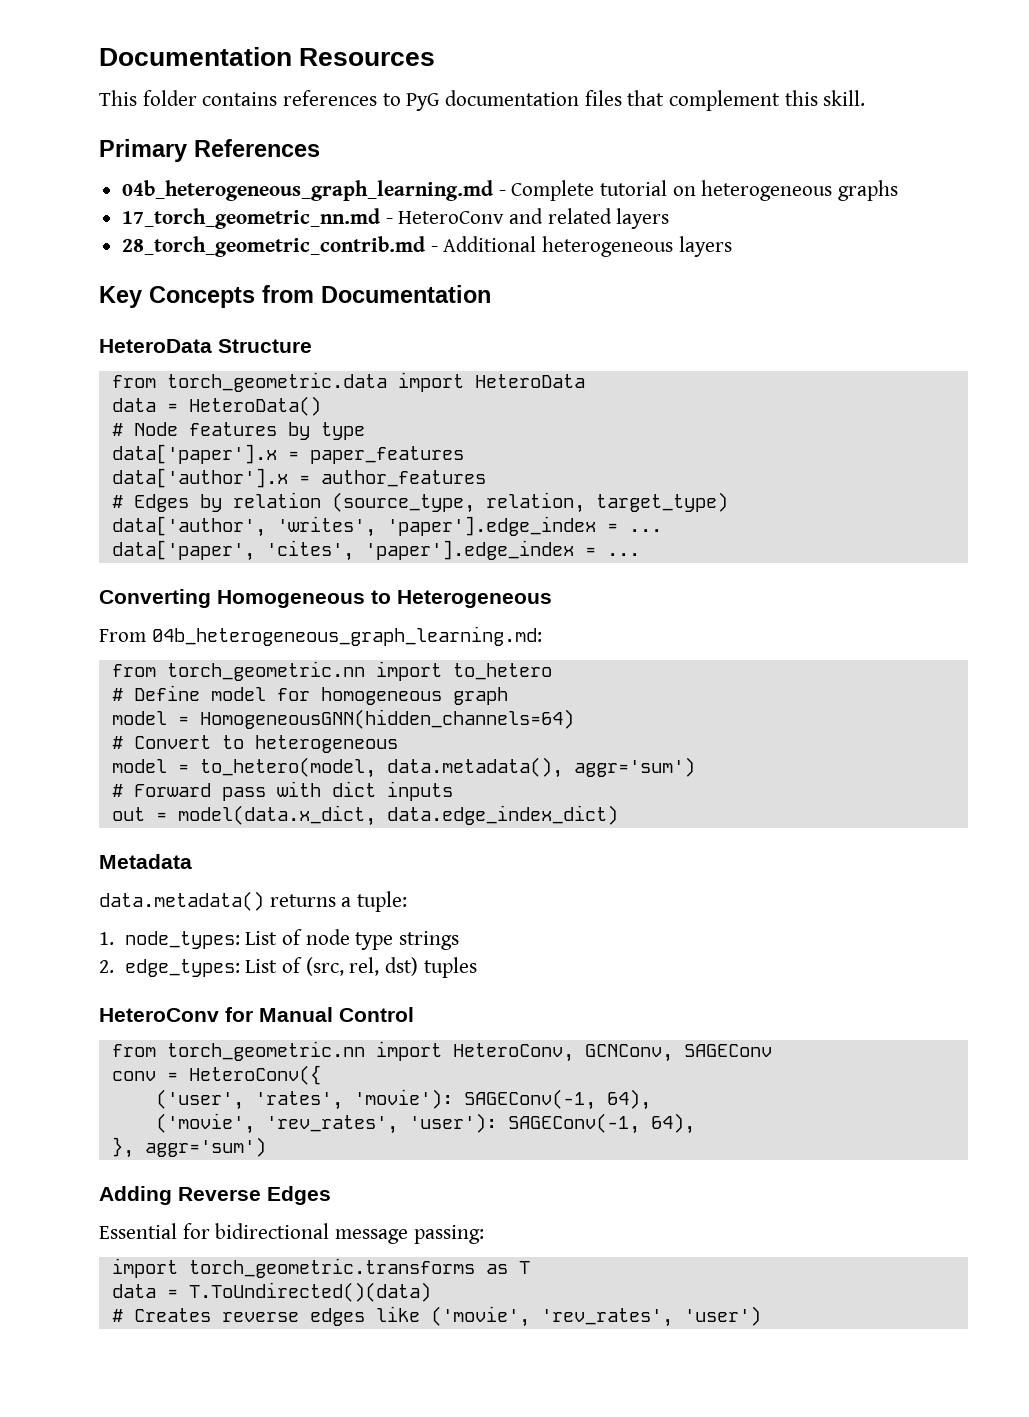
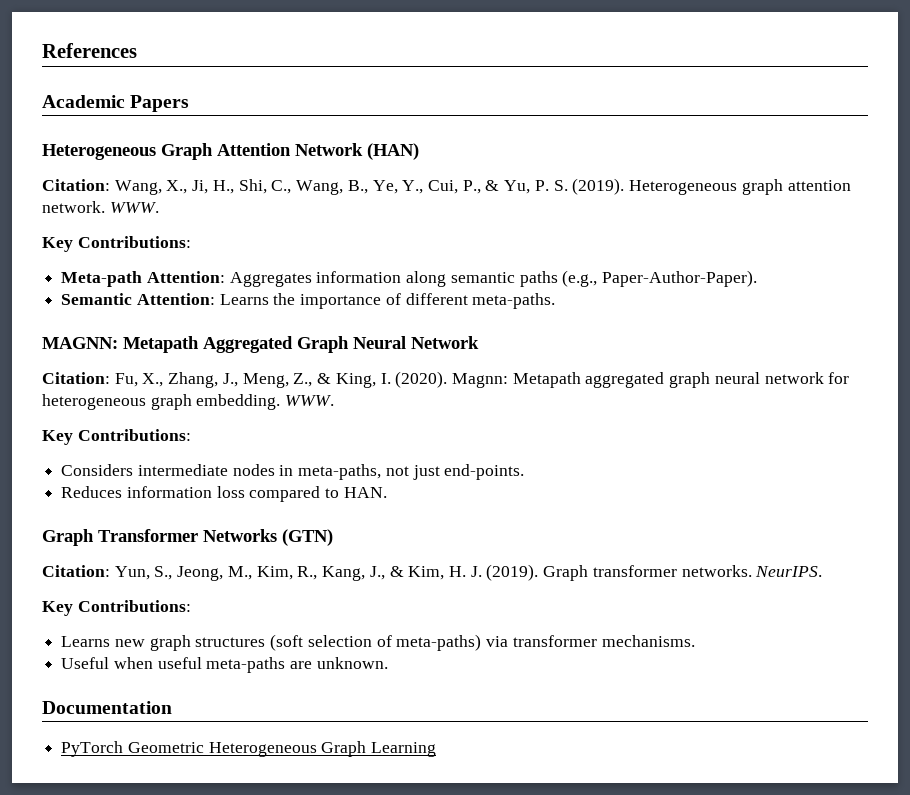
- Documentation Resources
- This folder contains references to PyG documentation files that complement this skill.
- Primary References
- 04b_heterogeneous_graph_learning.md - Complete tutorial on heterogeneous graphs
- 17_torch_geometric_nn.md - HeteroConv and related layers
- 28_torch_geometric_contrib.md - Additional heterogeneous layers
- Key Concepts from Documentation
- HeteroData Structure
- from torch_geometric.data import HeteroData
- data = HeteroData()
- # Node features by type
- data['paper'].x = paper_features
- data['author'].x = author_features
- # Edges by relation (source_type, relation, target_type)
- data['author', 'writes', 'paper'].edge_index = ...
- data['paper', 'cites', 'paper'].edge_index = ...
- Converting Homogeneous to Heterogeneous
- From 04b_heterogeneous_graph_learning.md:
- from torch_geometric.nn import to_hetero
- # Define model for homogeneous graph
- model = HomogeneousGNN(hidden_channels=64)
- # Convert to heterogeneous
- model = to_hetero(model, data.metadata(), aggr='sum')
- # Forward pass with dict inputs
- out = model(data.x_dict, data.edge_index_dict)
- Metadata
- data.metadata() returns a tuple:
- 1. node_types: List of node type strings
- 2. edge_types: List of (src, rel, dst) tuples
- HeteroConv for Manual Control
- from torch_geometric.nn import HeteroConv, GCNConv, SAGEConv
- conv = HeteroConv({
- ('user', 'rates', 'movie'): SAGEConv(-1, 64),
- ('movie', 'rev_rates', 'user'): SAGEConv(-1, 64),
- }, aggr='sum')
- Adding Reverse Edges
- Essential for bidirectional message passing:
- import torch_geometric.transforms as T
- data = T.ToUndirected()(data)
- # Creates reverse edges like ('movie', 'rev_rates', 'user')
+ References
+ Academic Papers
+ Heterogeneous Graph Attention Network (HAN)
+ Citation: Wang, X., Ji, H., Shi, C., Wang, B., Ye, Y., Cui, P., & Yu, P. S. (2019). Heterogeneous graph attention network. WWW.
+ Key Contributions:
+ Meta-path Attention: Aggregates information along semantic paths (e.g., Paper-Author-Paper).
+ Semantic Attention: Learns the importance of different meta-paths.
+ MAGNN: Metapath Aggregated Graph Neural Network
+ Citation: Fu, X., Zhang, J., Meng, Z., & King, I. (2020). Magnn: Metapath aggregated graph neural network for heterogeneous graph embedding. WWW.
+ Key Contributions:
+ Considers intermediate nodes in meta-paths, not just end-points.
+ Reduces information loss compared to HAN.
+ Graph Transformer Networks (GTN)
+ Citation: Yun, S., Jeong, M., Kim, R., Kang, J., & Kim, H. J. (2019). Graph transformer networks. NeurIPS.
+ Key Contributions:
+ Learns new graph structures (soft selection of meta-paths) via transformer mechanisms.
+ Useful when useful meta-paths are unknown.
+ Documentation
+ PyTorch Geometric Heterogeneous Graph Learning

